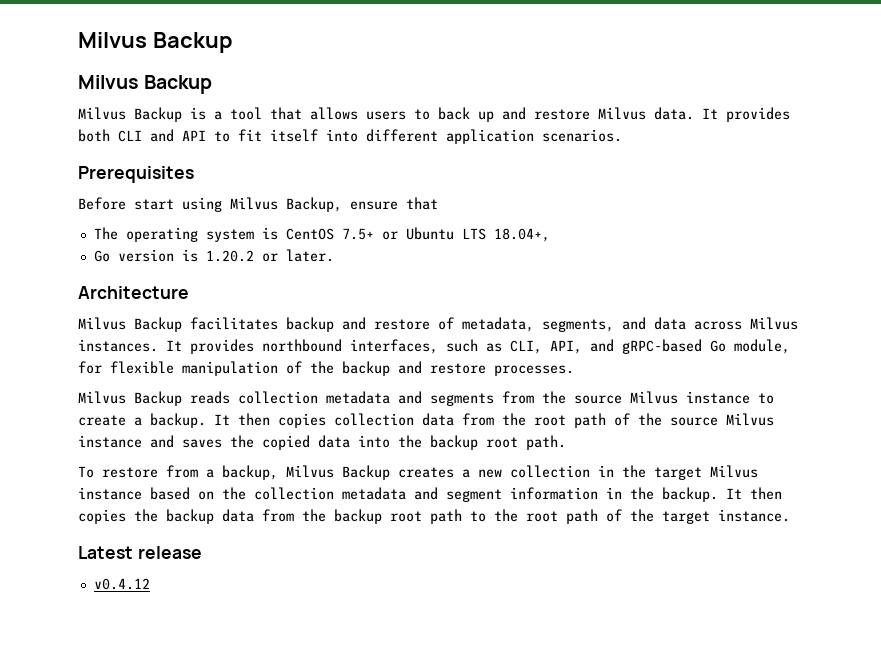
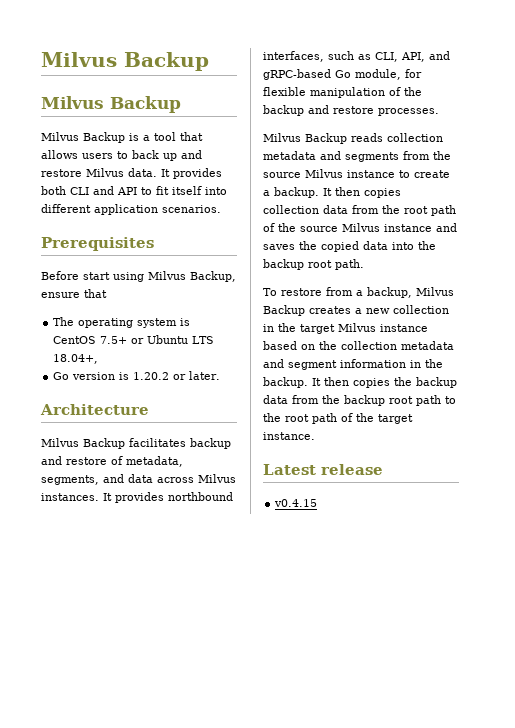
- v0.4.12
+ v0.4.15

